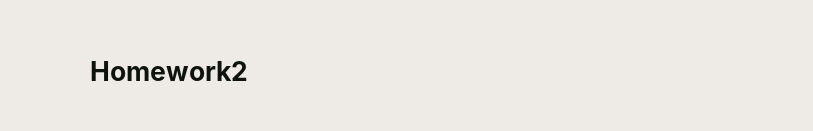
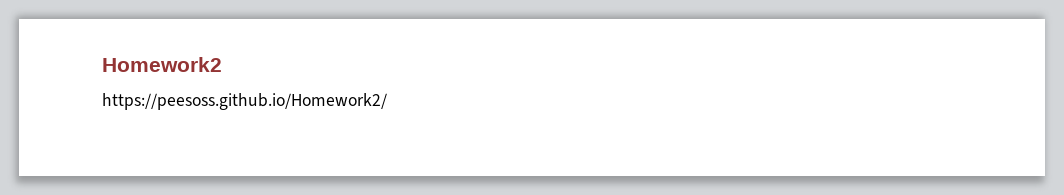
+ https://peesoss.github.io/Homework2/

